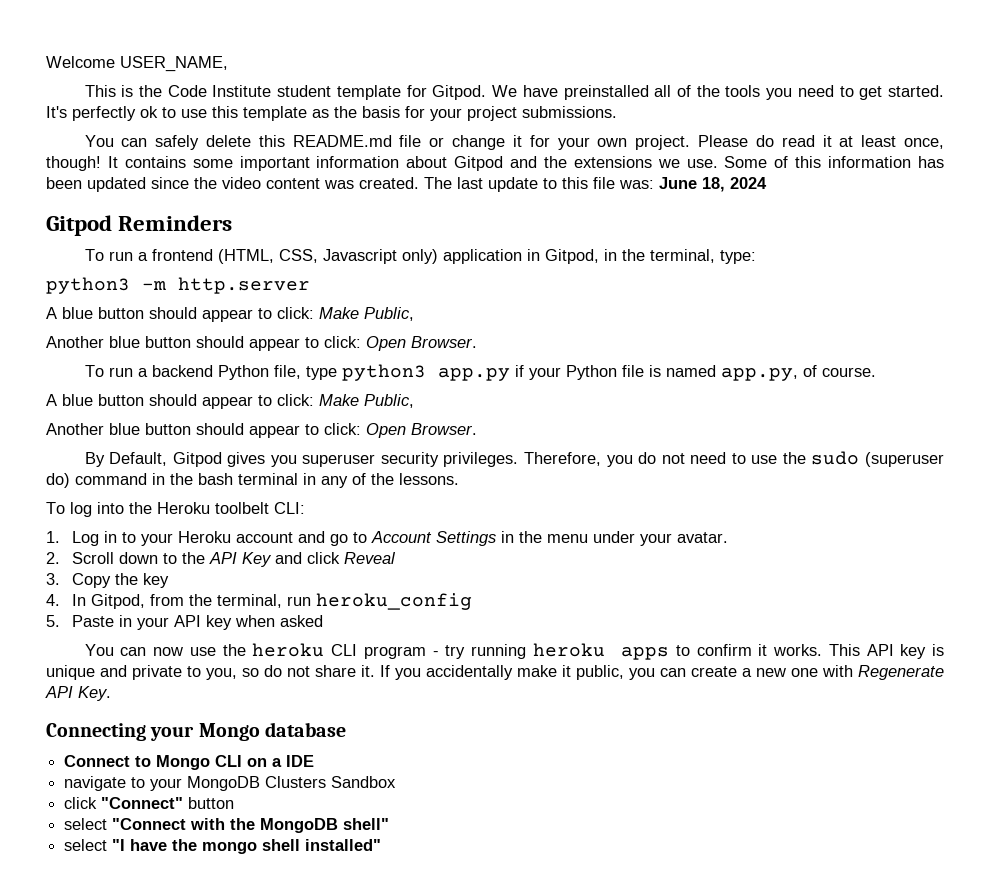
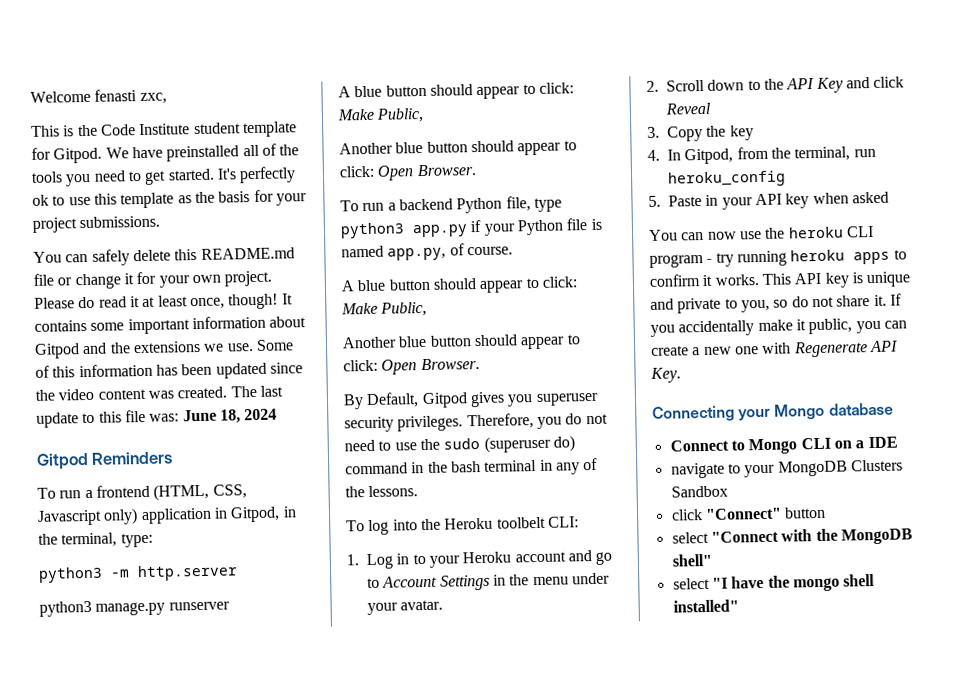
- Welcome USER_NAME,
+ Welcome fenasti zxc,
+ python3 manage.py runserver

